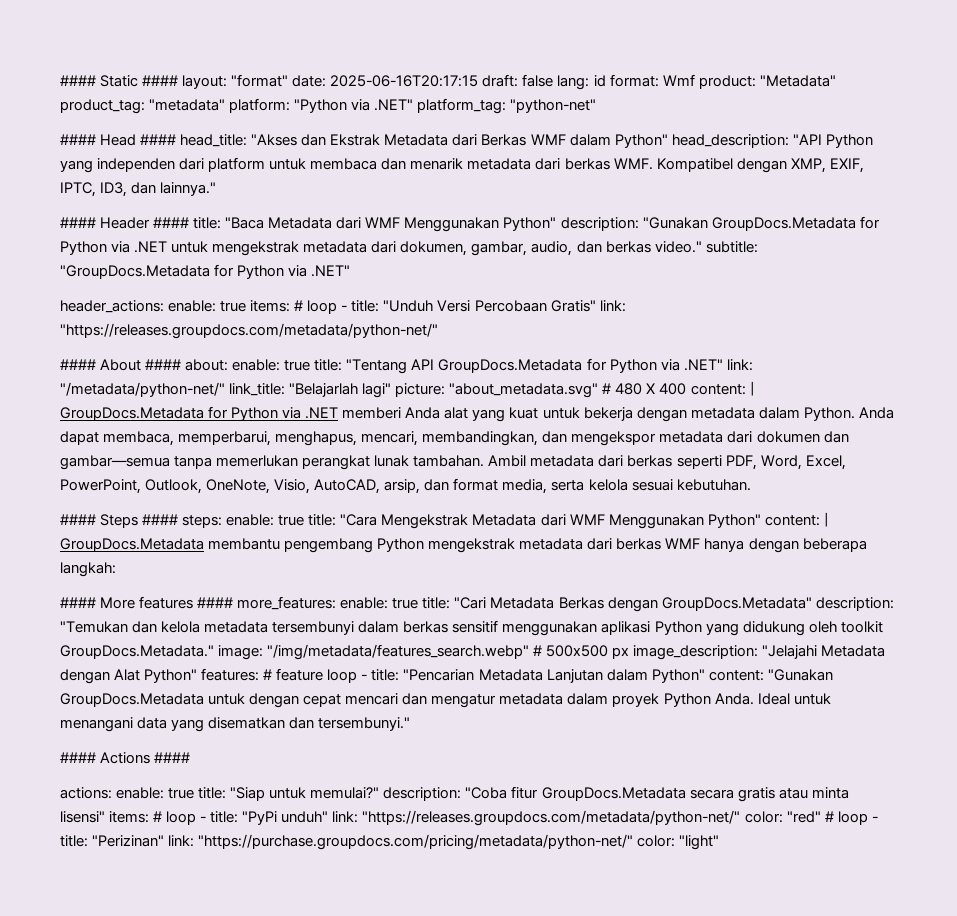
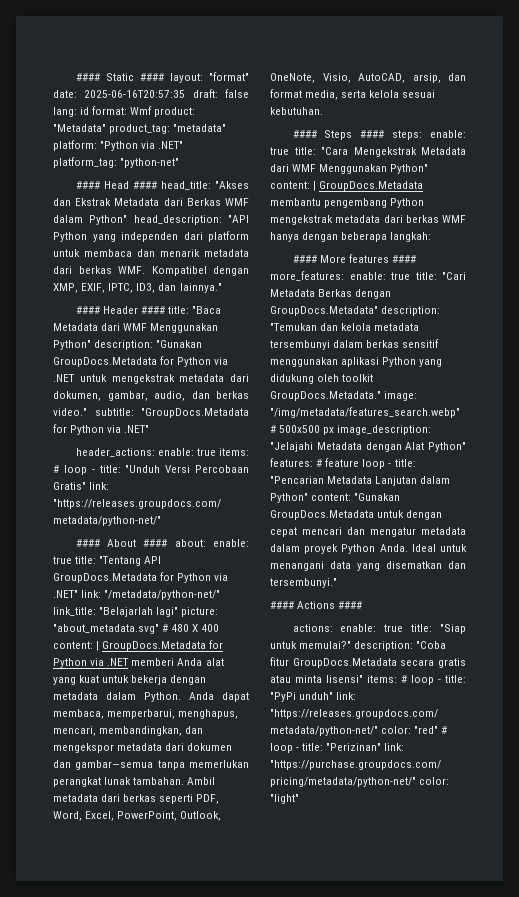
- #### Static #### layout: "format" date: 2025-06-16T20:17:15 draft: false lang: id format: Wmf product: "Metadata" product_tag: "metadata" platform: "Python via .NET" platform_tag: "python-net"
+ #### Static #### layout: "format" date: 2025-06-16T20:57:35 draft: false lang: id format: Wmf product: "Metadata" product_tag: "metadata" platform: "Python via .NET" platform_tag: "python-net"

